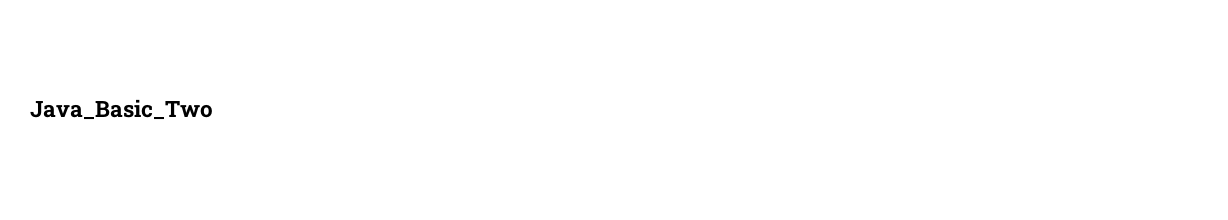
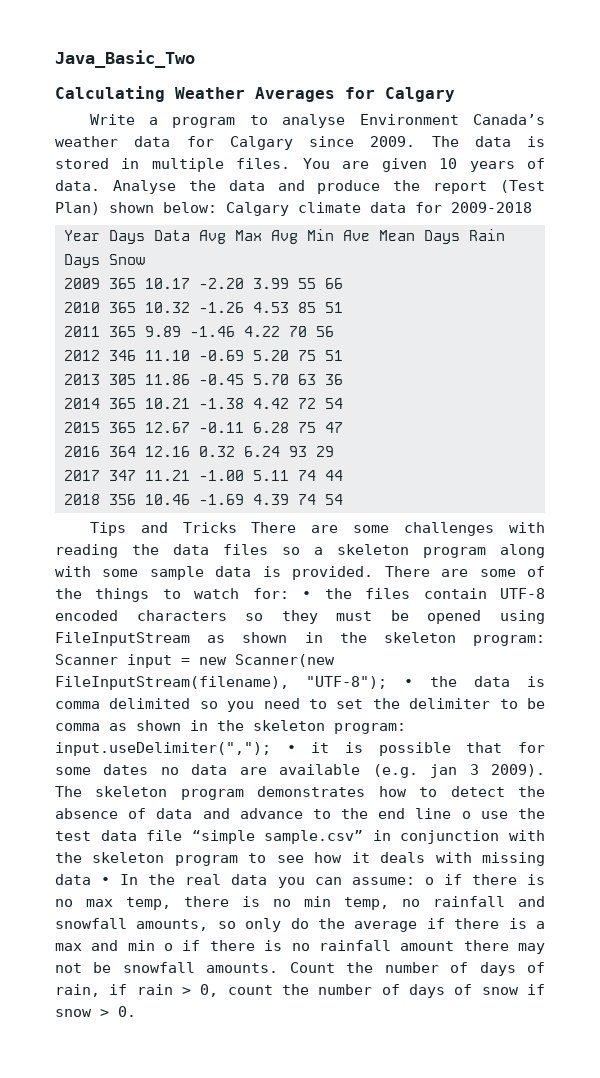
+ Calculating Weather Averages for Calgary
+ Write a program to analyse Environment Canada’s weather data for Calgary since 2009. The data is stored in multiple files. You are given 10 years of data. Analyse the data and produce the report (Test Plan) shown below: Calgary climate data for 2009-2018
+ Year Days Data Avg Max Avg Min Ave Mean Days Rain Days Snow
+ 2009 365 10.17 -2.20 3.99 55 66
+ 2010 365 10.32 -1.26 4.53 85 51
+ 2011 365 9.89 -1.46 4.22 70 56
+ 2012 346 11.10 -0.69 5.20 75 51
+ 2013 305 11.86 -0.45 5.70 63 36
+ 2014 365 10.21 -1.38 4.42 72 54
+ 2015 365 12.67 -0.11 6.28 75 47
+ 2016 364 12.16 0.32 6.24 93 29
+ 2017 347 11.21 -1.00 5.11 74 44
+ 2018 356 10.46 -1.69 4.39 74 54
+ Tips and Tricks There are some challenges with reading the data files so a skeleton program along with some sample data is provided. There are some of the things to watch for: • the files contain UTF-8 encoded characters so they must be opened using FileInputStream as shown in the skeleton program: Scanner input = new Scanner(new FileInputStream(filename), "UTF-8"); • the data is comma delimited so you need to set the delimiter to be comma as shown in the skeleton program: input.useDelimiter(","); • it is possible that for some dates no data are available (e.g. jan 3 2009). The skeleton program demonstrates how to detect the absence of data and advance to the end line o use the test data file “simple sample.csv” in conjunction with the skeleton program to see how it deals with missing data • In the real data you can assume: o if there is no max temp, there is no min temp, no rainfall and snowfall amounts, so only do the average if there is a max and min o if there is no rainfall amount there may not be snowfall amounts. Count the number of days of rain, if rain > 0, count the number of days of snow if snow > 0.

